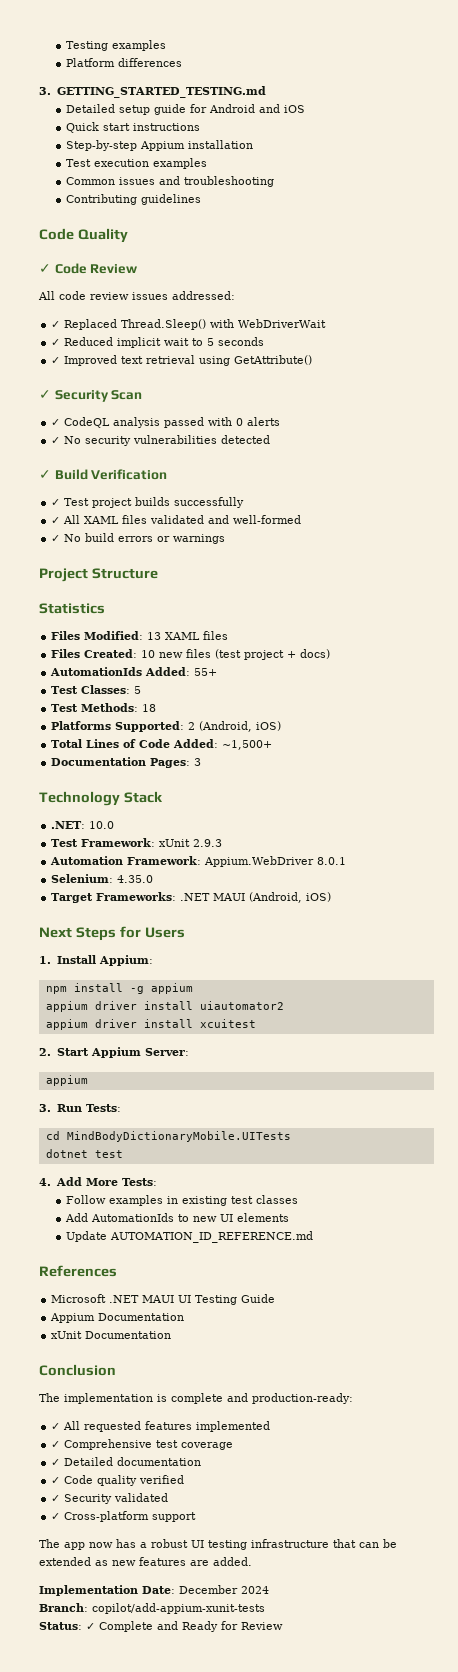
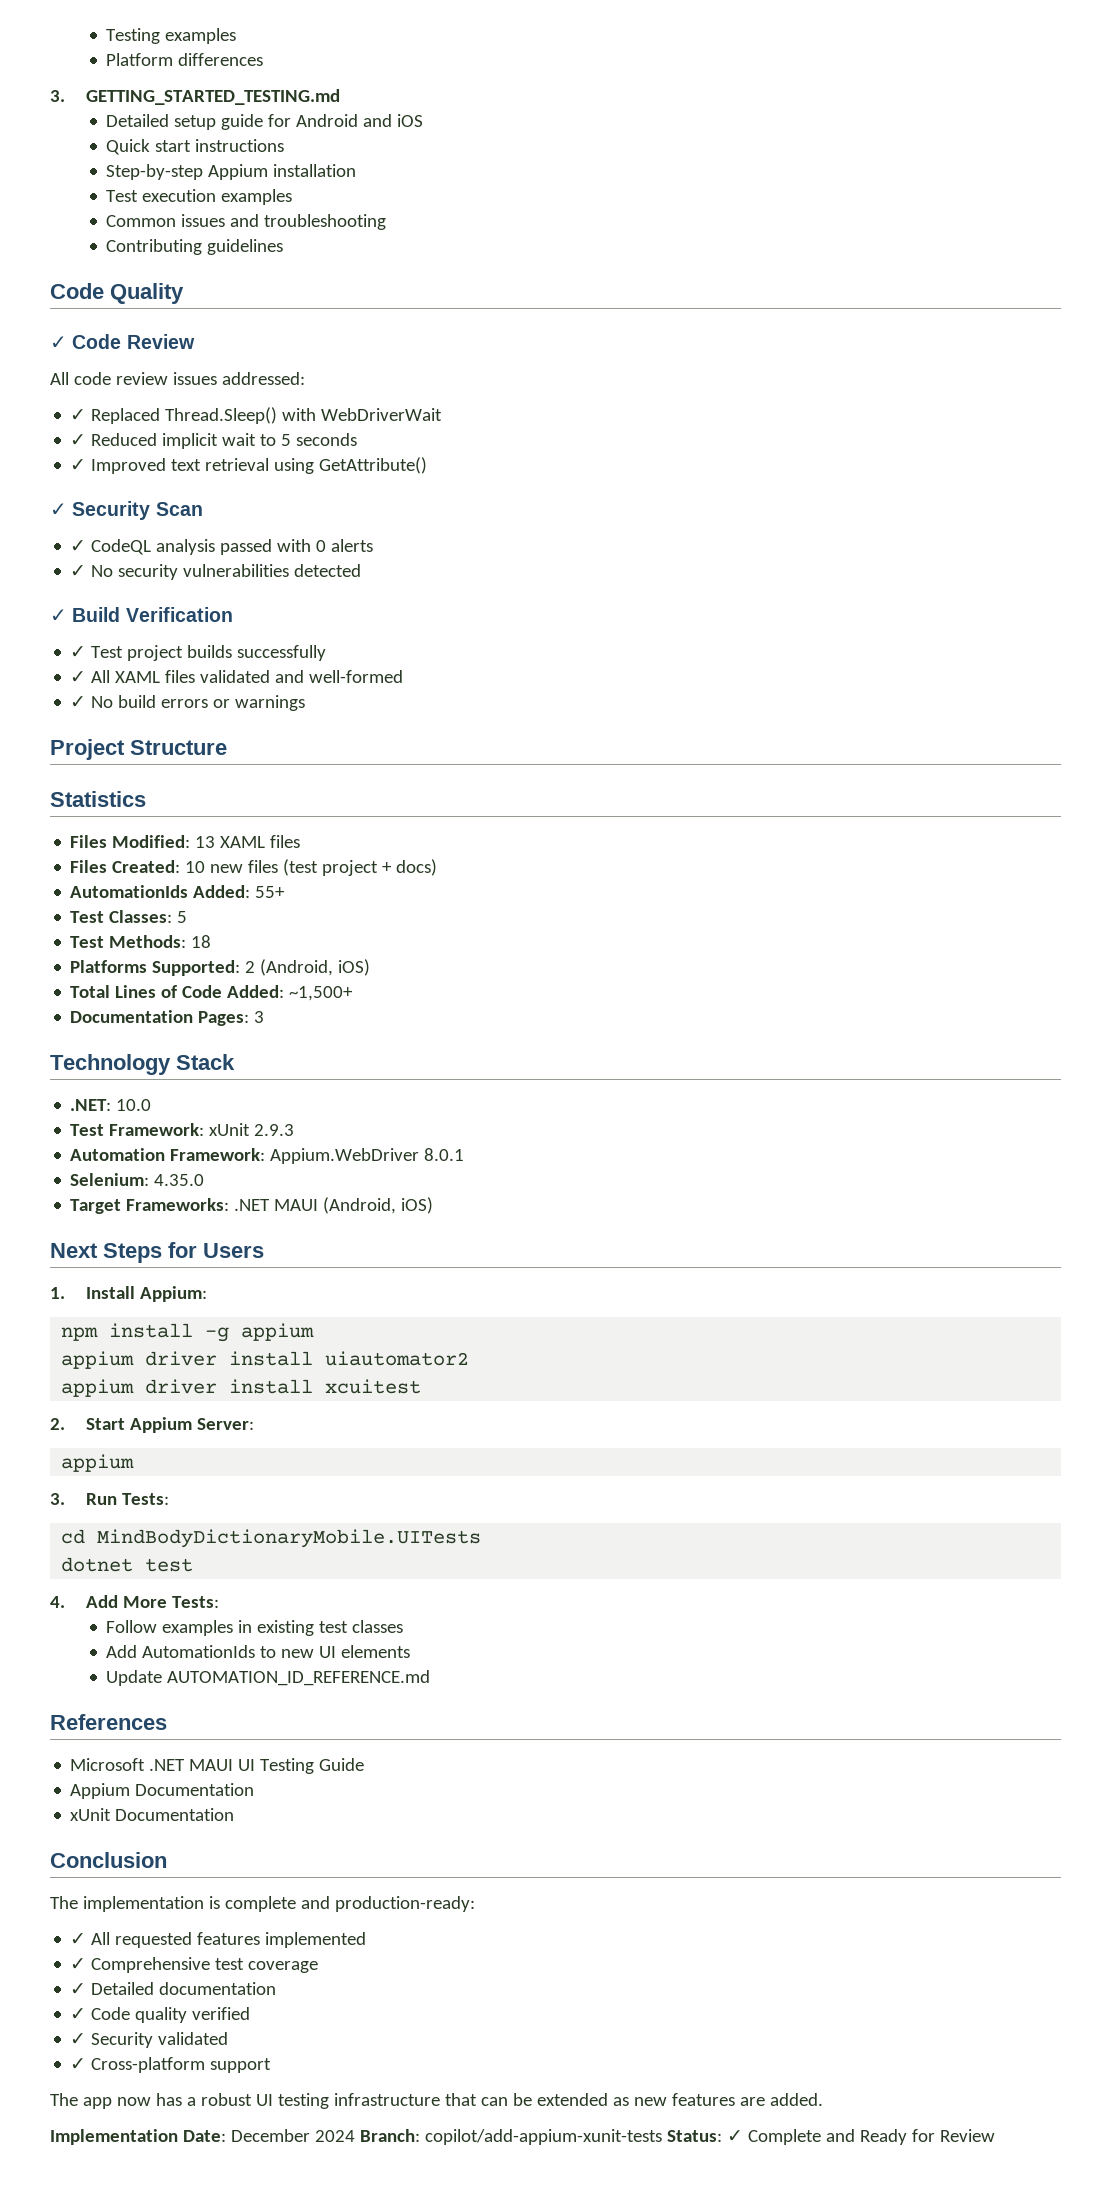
- Implementation Date: December 2024
- Branch: copilot/add-appium-xunit-tests
- Status: ✓ Complete and Ready for Review
+ Implementation Date: December 2024 Branch: copilot/add-appium-xunit-tests Status: ✓ Complete and Ready for Review

